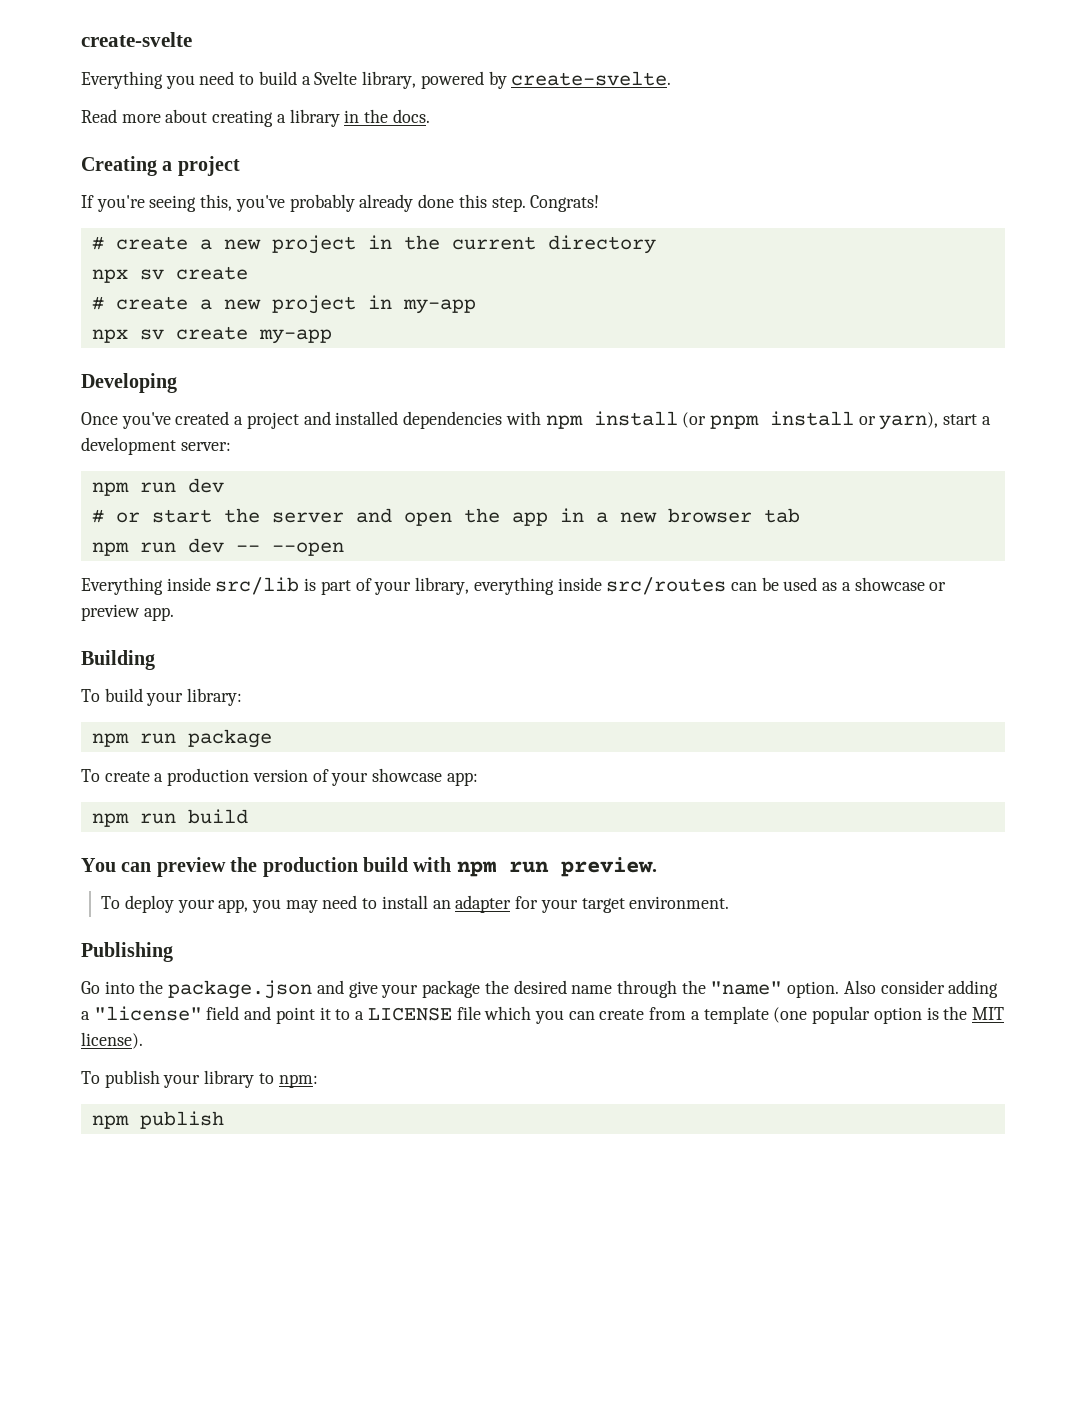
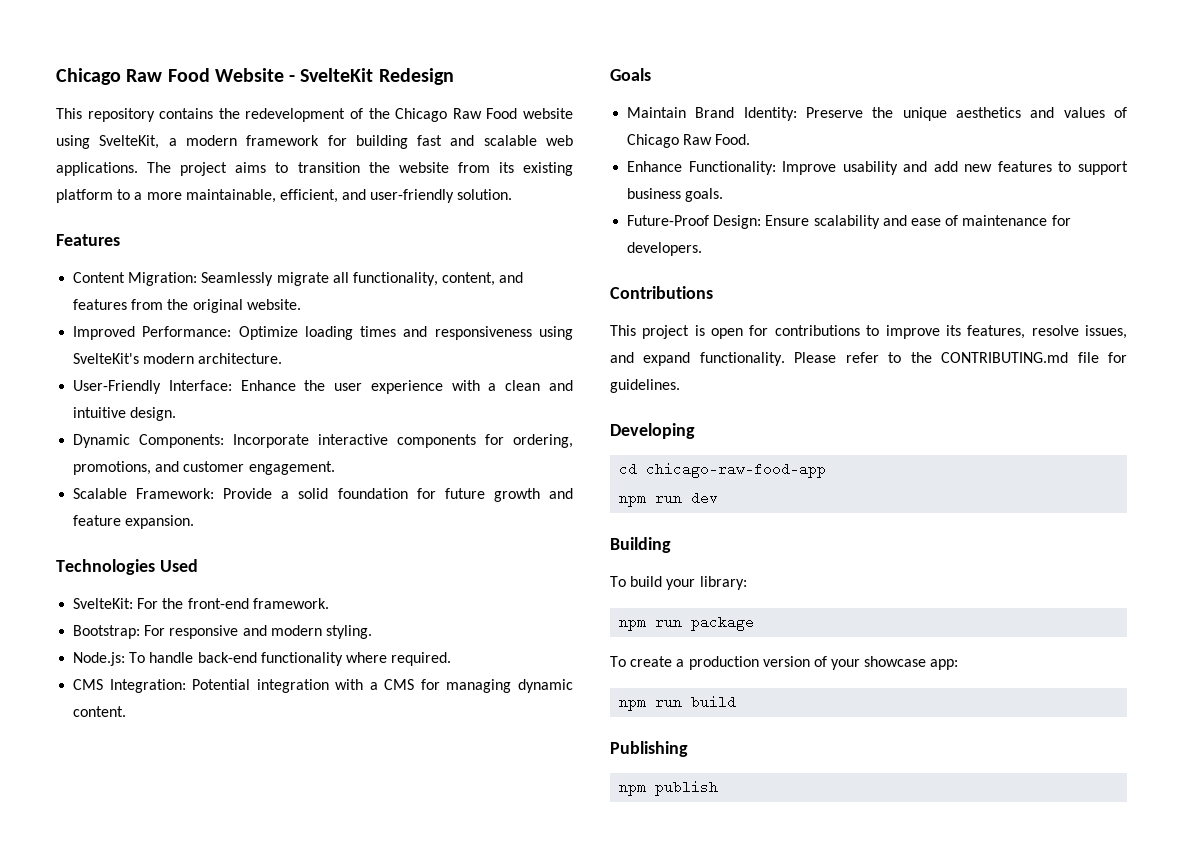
- create-svelte
- Everything you need to build a Svelte library, powered by create-svelte.
- Read more about creating a library in the docs.
- Creating a project
- If you're seeing this, you've probably already done this step. Congrats!
- # create a new project in the current directory
- npx sv create
- # create a new project in my-app
- npx sv create my-app
+ Chicago Raw Food Website - SvelteKit Redesign
+ This repository contains the redevelopment of the Chicago Raw Food website using SvelteKit, a modern framework for building fast and scalable web applications. The project aims to transition the website from its existing platform to a more maintainable, efficient, and user-friendly solution.
+ Features
+ Content Migration: Seamlessly migrate all functionality, content, and features from the original website.
+ Improved Performance: Optimize loading times and responsiveness using SvelteKit's modern architecture.
+ User-Friendly Interface: Enhance the user experience with a clean and intuitive design.
+ Dynamic Components: Incorporate interactive components for ordering, promotions, and customer engagement.
+ Scalable Framework: Provide a solid foundation for future growth and feature expansion.
+ Technologies Used
+ SvelteKit: For the front-end framework.
+ Bootstrap: For responsive and modern styling.
+ Node.js: To handle back-end functionality where required.
+ CMS Integration: Potential integration with a CMS for managing dynamic content.
+ Goals
+ Maintain Brand Identity: Preserve the unique aesthetics and values of Chicago Raw Food.
+ Enhance Functionality: Improve usability and add new features to support business goals.
+ Future-Proof Design: Ensure scalability and ease of maintenance for developers.
+ Contributions
+ This project is open for contributions to improve its features, resolve issues, and expand functionality. Please refer to the CONTRIBUTING.md file for guidelines.
  Developing
- Once you've created a project and installed dependencies with npm install (or pnpm install or yarn), start a development server:
+ cd chicago-raw-food-app
  npm run dev
- # or start the server and open the app in a new browser tab
- npm run dev -- --open
- Everything inside src/lib is part of your library, everything inside src/routes can be used as a showcase or preview app.
- You can preview the production build with npm run preview.
- To deploy your app, you may need to install an adapter for your target environment.
  Publishing
- Go into the package.json and give your package the desired name through the "name" option. Also consider adding a "license" field and point it to a LICENSE file which you can create from a template (one popular option is the MIT license).
- To publish your library to npm:

